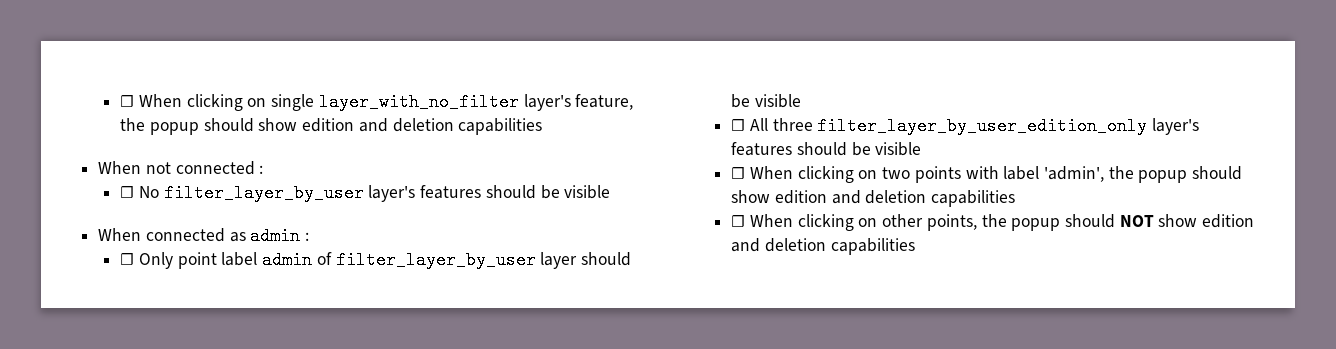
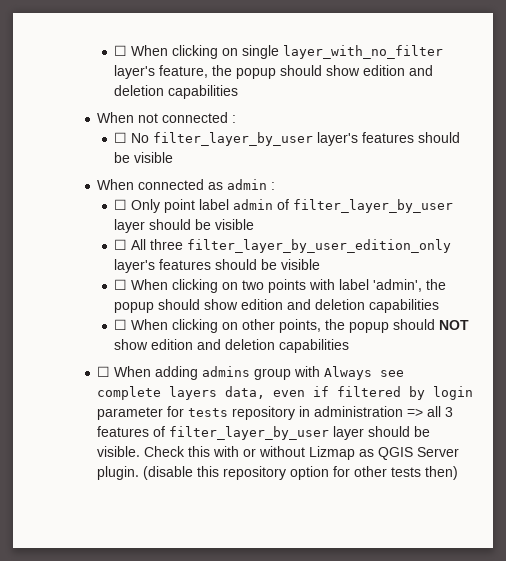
+ ☐ When adding admins group with Always see complete layers data, even if filtered by login parameter for tests repository in administration => all 3 features of filter_layer_by_user layer should be visible. Check this with or without Lizmap as QGIS Server plugin. (disable this repository option for other tests then)

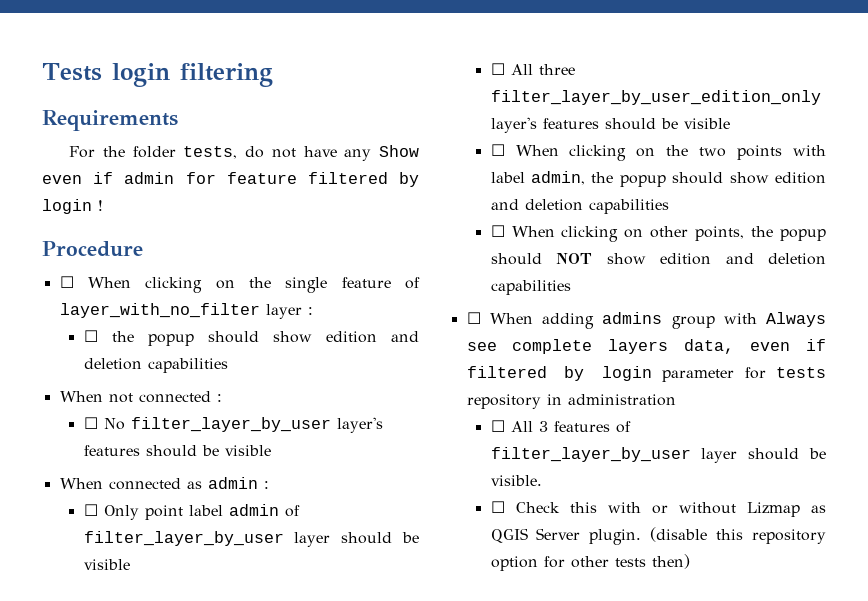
- ☐ When clicking on single layer_with_no_filter layer's feature, the popup should show edition and deletion capabilities
+ Tests login filtering
+ Requirements
+ For the folder tests, do not have any Show even if admin for feature filtered by login !
+ Procedure
+ ☐ When clicking on the single feature of layer_with_no_filter layer :
+ ☐ the popup should show edition and deletion capabilities
- ☐ When clicking on two points with label 'admin', the popup should show edition and deletion capabilities
+ ☐ When clicking on the two points with label admin, the popup should show edition and deletion capabilities
- ☐ When adding admins group with Always see complete layers data, even if filtered by login parameter for tests repository in administration => all 3 features of filter_layer_by_user layer should be visible. Check this with or without Lizmap as QGIS Server plugin.
+ ☐ When adding admins group with Always see complete layers data, even if filtered by login parameter for tests repository in administration
+ ☐ All 3 features of filter_layer_by_user layer should be visible.
+ ☐ Check this with or without Lizmap as QGIS Server plugin.

